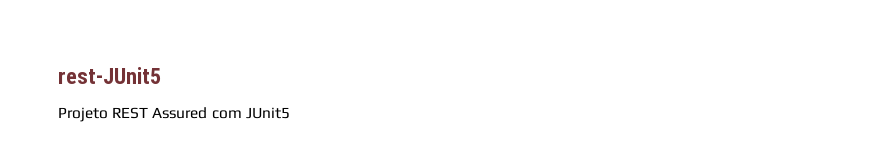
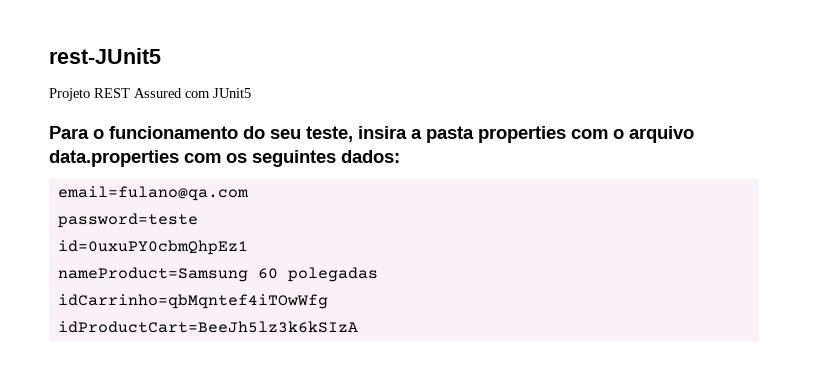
+ Para o funcionamento do seu teste, insira a pasta properties com o arquivo data.properties com os seguintes dados:
+ email=fulano@qa.com
+ password=teste
+ id=0uxuPY0cbmQhpEz1
+ nameProduct=Samsung 60 polegadas
+ idCarrinho=qbMqntef4iTOwWfg
+ idProductCart=BeeJh5lz3k6kSIzA

